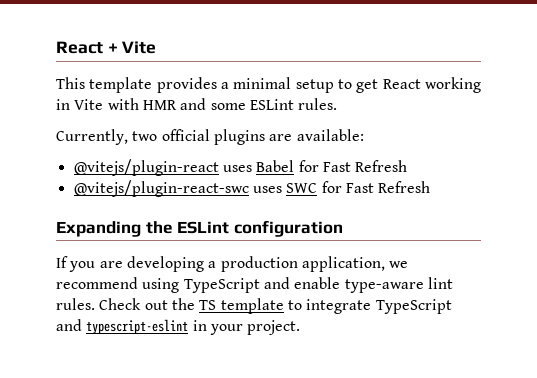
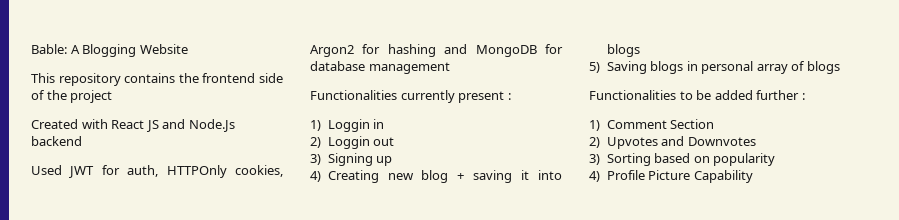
- React + Vite
- This template provides a minimal setup to get React working in Vite with HMR and some ESLint rules.
- Currently, two official plugins are available:
- @vitejs/plugin-react uses Babel for Fast Refresh
- @vitejs/plugin-react-swc uses SWC for Fast Refresh
- Expanding the ESLint configuration
- If you are developing a production application, we recommend using TypeScript and enable type-aware lint rules. Check out the TS template to integrate TypeScript and typescript-eslint in your project.
+ Bable: A Blogging Website
+ This repository contains the frontend side of the project
+ Created with React JS and Node.Js backend
+ Used JWT for auth, HTTPOnly cookies, Argon2 for hashing and MongoDB for database management
+ Functionalities currently present :
+ 1) Loggin in
+ 2) Loggin out
+ 3) Signing up
+ 4) Creating new blog + saving it into blogs
+ 5) Saving blogs in personal array of blogs
+ Functionalities to be added further :
+ 1) Comment Section
+ 2) Upvotes and Downvotes
+ 3) Sorting based on popularity
+ 4) Profile Picture Capability

